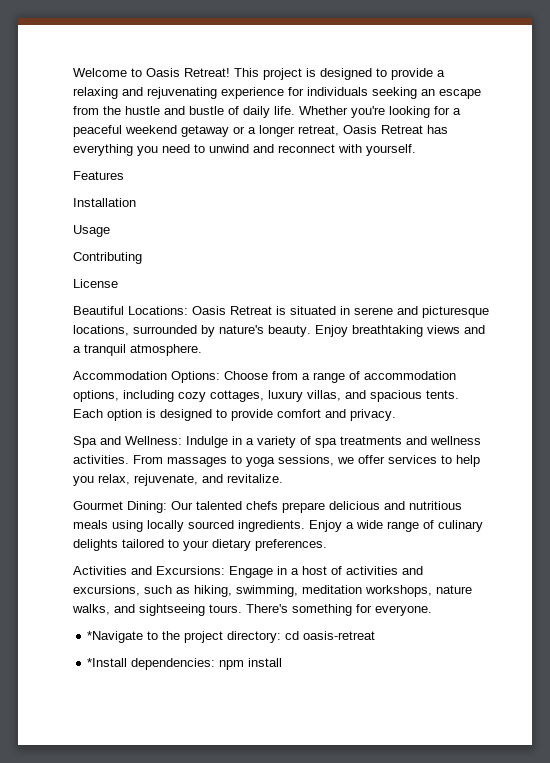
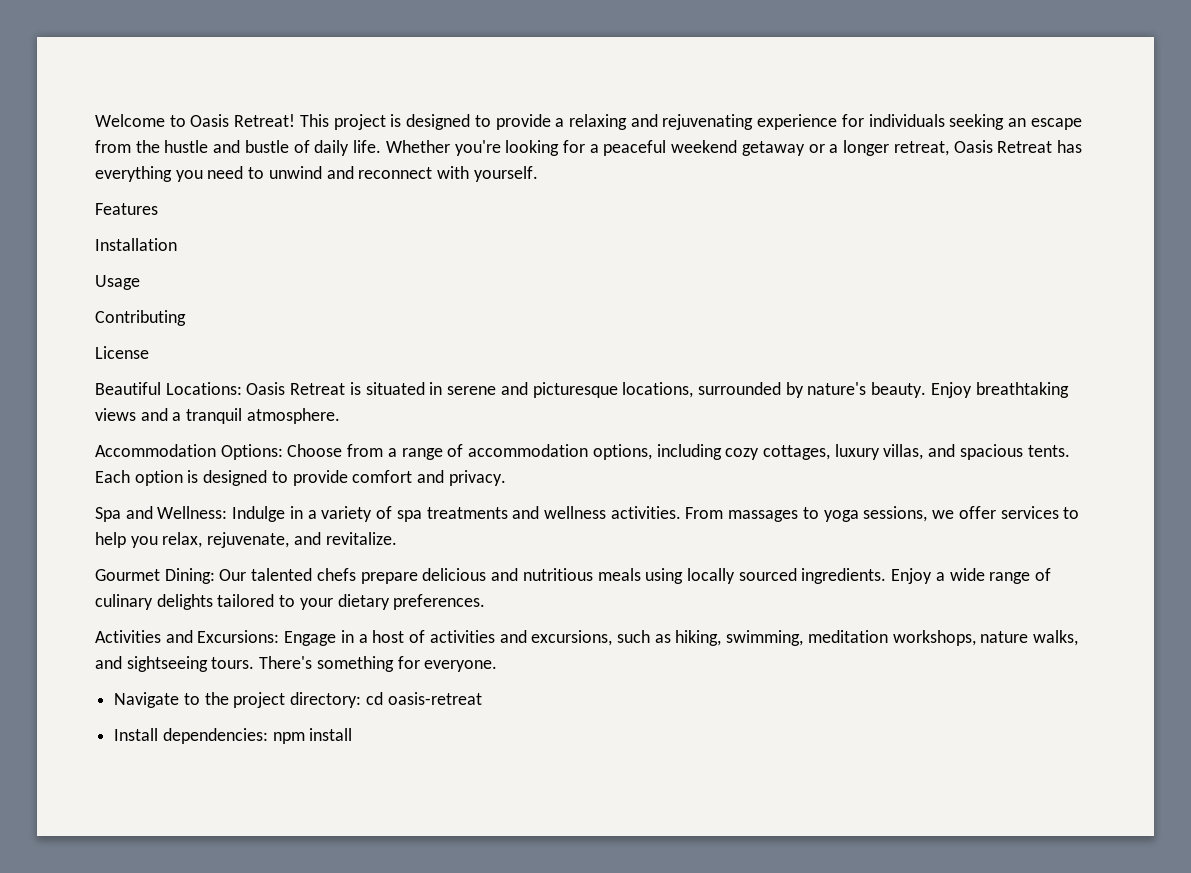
- *Navigate to the project directory: cd oasis-retreat
+ Navigate to the project directory: cd oasis-retreat
- *Install dependencies: npm install
+ Install dependencies: npm install

